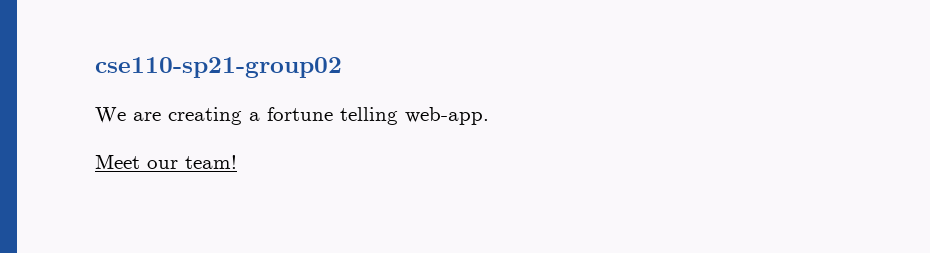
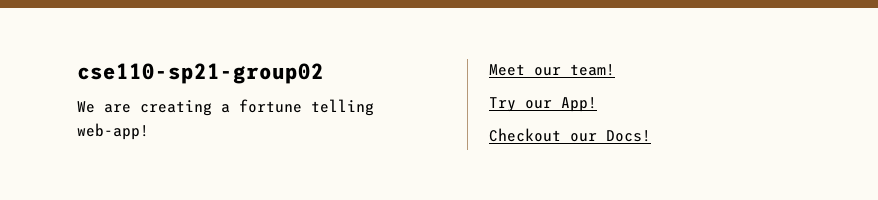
- We are creating a fortune telling web-app.
+ We are creating a fortune telling web-app!
+ Try our App!
+ Checkout our Docs!

